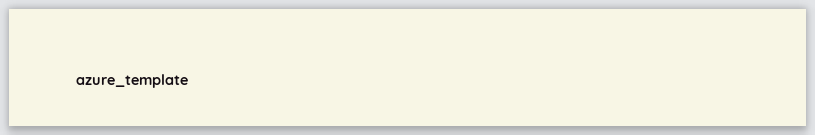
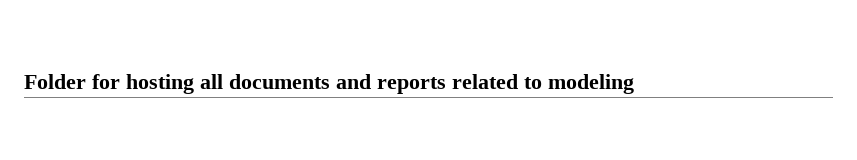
- azure_template
+ Folder for hosting all documents and reports related to modeling

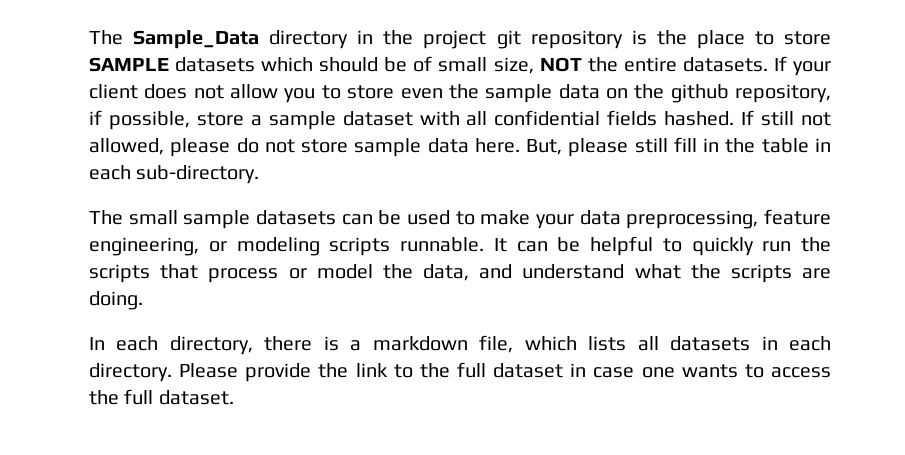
- Folder for hosting all documents and reports related to modeling
+ The Sample_Data directory in the project git repository is the place to store SAMPLE datasets which should be of small size, NOT the entire datasets. If your client does not allow you to store even the sample data on the github repository, if possible, store a sample dataset with all confidential fields hashed. If still not allowed, please do not store sample data here. But, please still fill in the table in each sub-directory.
+ The small sample datasets can be used to make your data preprocessing, feature engineering, or modeling scripts runnable. It can be helpful to quickly run the scripts that process or model the data, and understand what the scripts are doing.
+ In each directory, there is a markdown file, which lists all datasets in each directory. Please provide the link to the full dataset in case one wants to access the full dataset.

